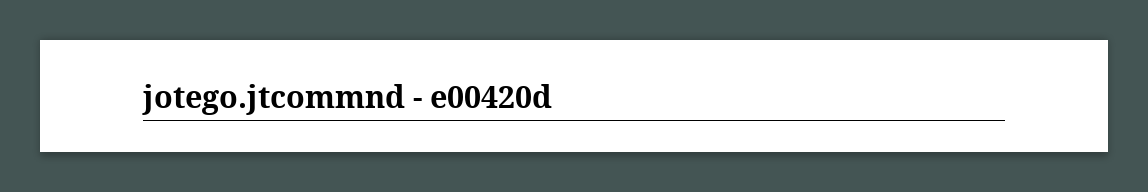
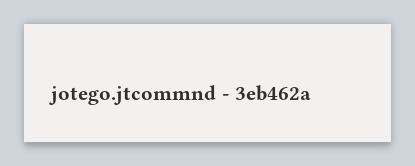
- jotego.jtcommnd - e00420d
+ jotego.jtcommnd - 3eb462a

